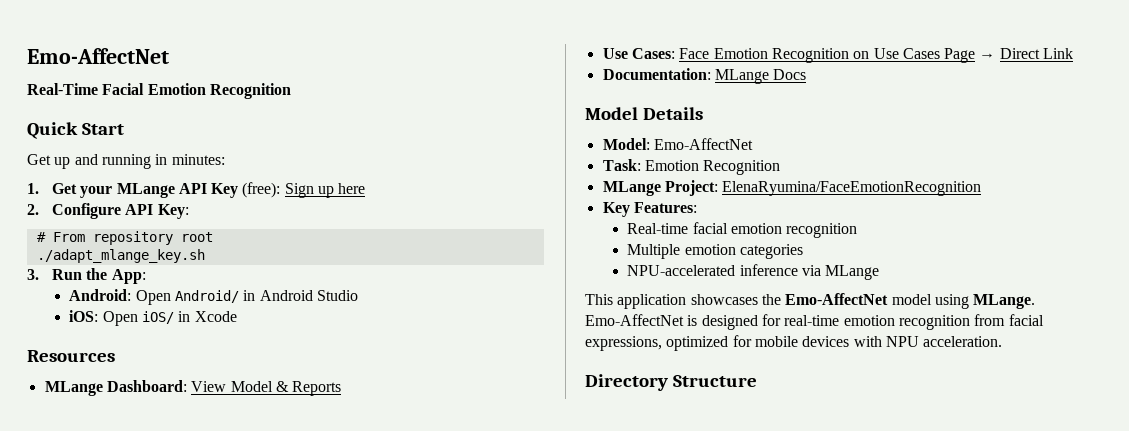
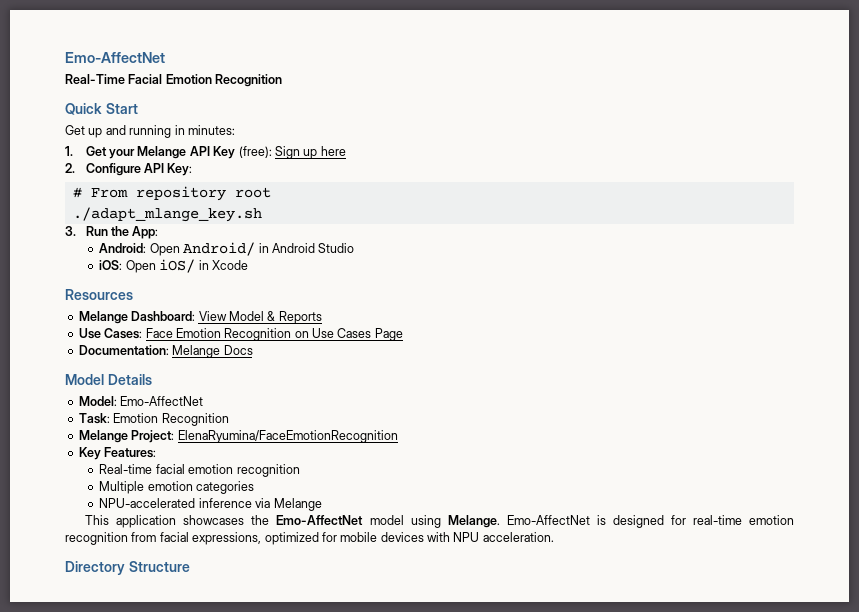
- 1. Get your MLange API Key (free): Sign up here
+ 1. Get your Melange API Key (free): Sign up here
- MLange Dashboard: View Model & Reports
+ Melange Dashboard: View Model & Reports
- Use Cases: Face Emotion Recognition on Use Cases Page → Direct Link
+ Use Cases: Face Emotion Recognition on Use Cases Page
- Documentation: MLange Docs
+ Documentation: Melange Docs
- MLange Project: ElenaRyumina/FaceEmotionRecognition
+ Melange Project: ElenaRyumina/FaceEmotionRecognition
- NPU-accelerated inference via MLange
+ NPU-accelerated inference via Melange
- This application showcases the Emo-AffectNet model using MLange.
+ This application showcases the Emo-AffectNet model using Melange.

